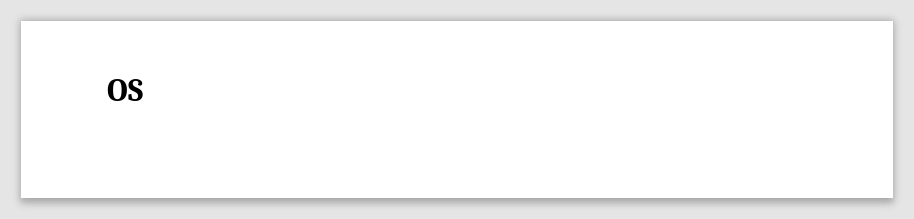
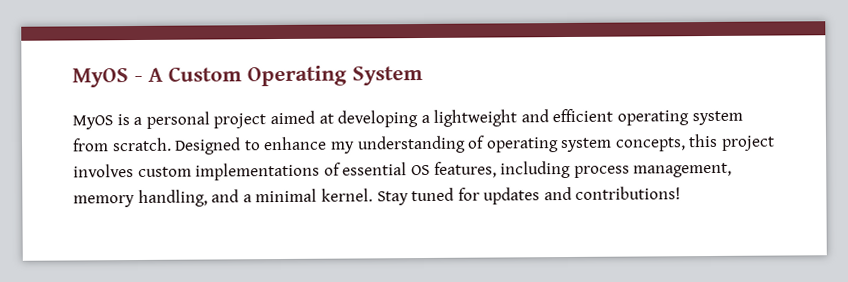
- OS
+ MyOS - A Custom Operating System
+ MyOS is a personal project aimed at developing a lightweight and efficient operating system from scratch. Designed to enhance my understanding of operating system concepts, this project involves custom implementations of essential OS features, including process management, memory handling, and a minimal kernel. Stay tuned for updates and contributions!

